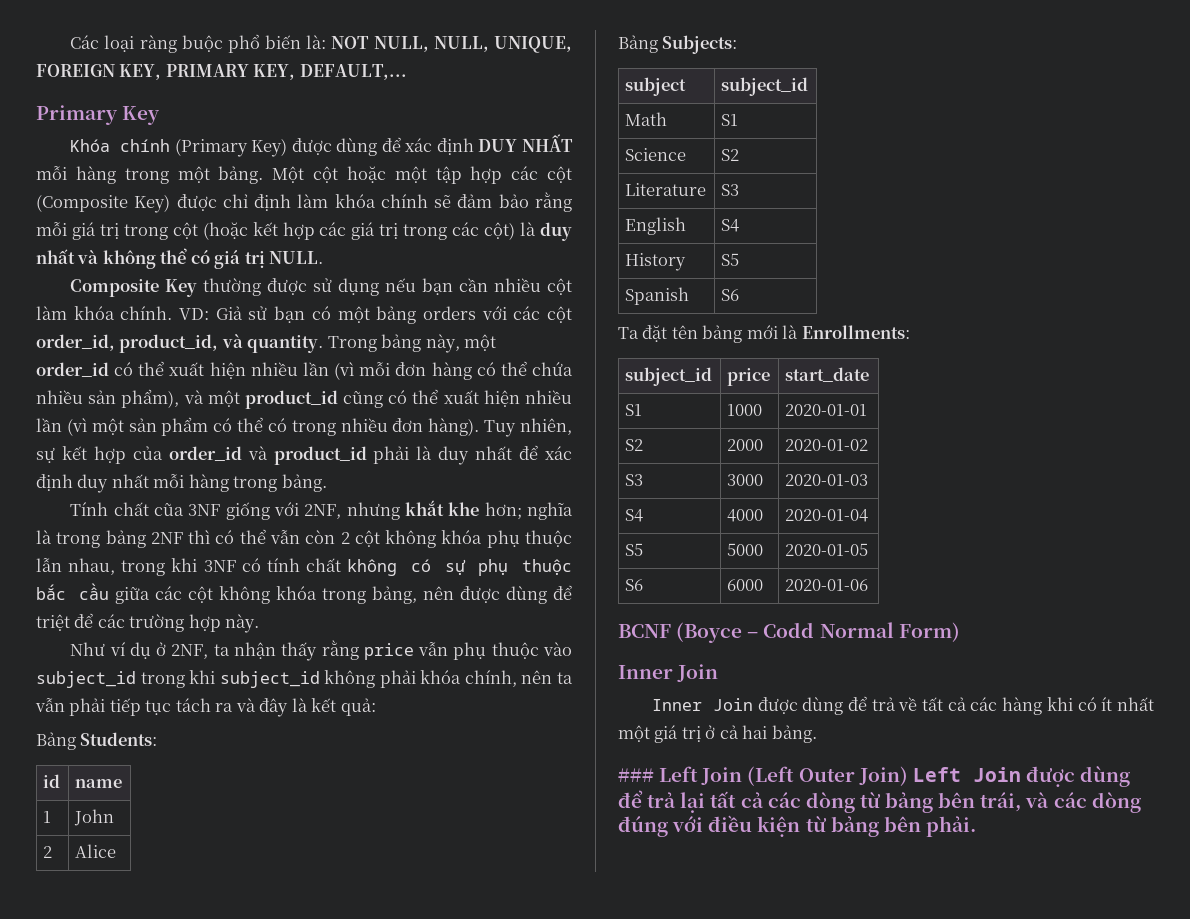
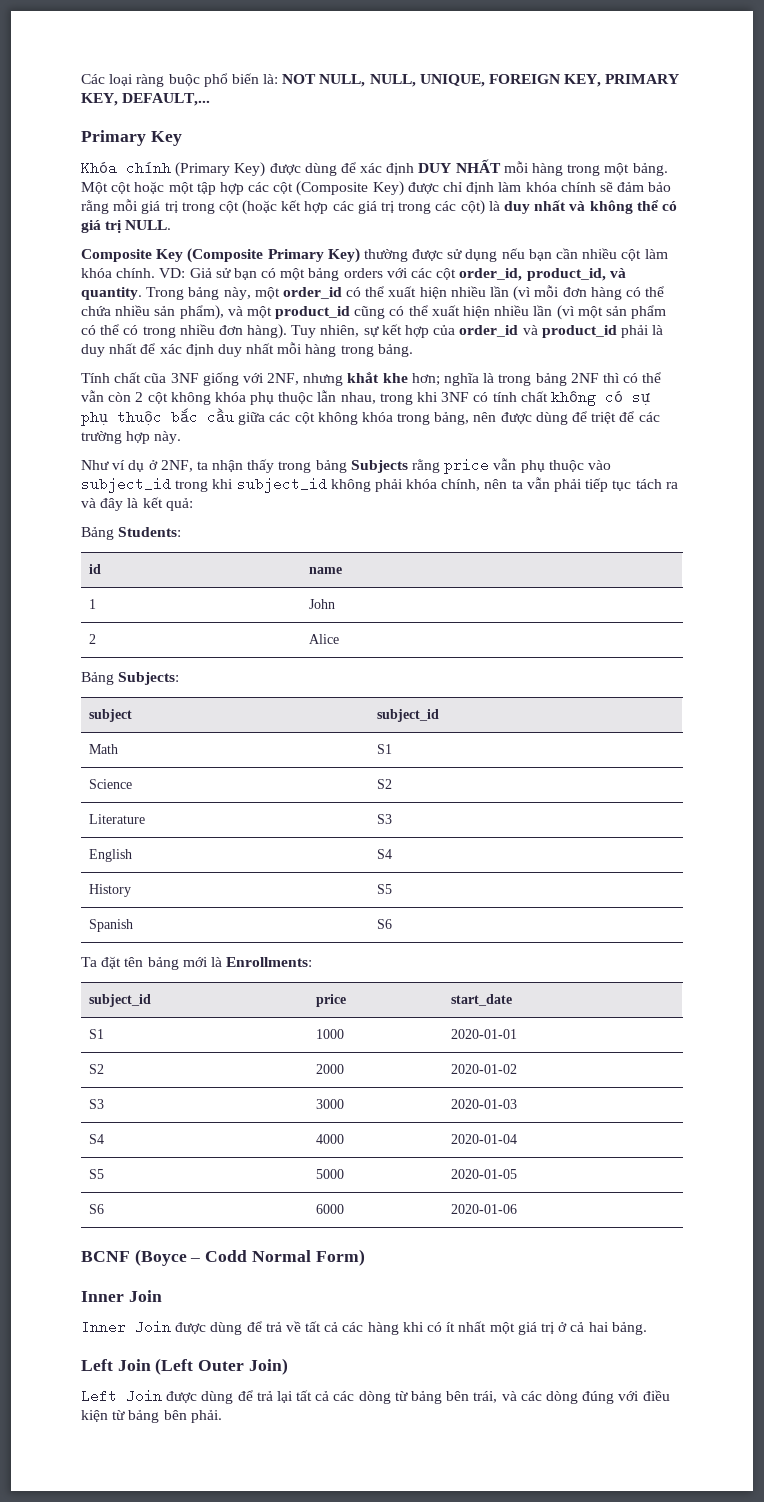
- Composite Key thường được sử dụng nếu bạn cần nhiều cột làm khóa chính.
+ Composite Key (Composite Primary Key) thường được sử dụng nếu bạn cần nhiều cột làm khóa chính.
- Như ví dụ ở 2NF, ta nhận thấy rằng price vẫn phụ thuộc vào subject_id trong khi subject_id không phải khóa chính, nên ta vẫn phải tiếp tục tách ra và đây là kết quả:
+ Như ví dụ ở 2NF, ta nhận thấy trong bảng Subjects rằng price vẫn phụ thuộc vào subject_id trong khi subject_id không phải khóa chính, nên ta vẫn phải tiếp tục tách ra và đây là kết quả:
- ### Left Join (Left Outer Join) Left Join được dùng để trả lại tất cả các dòng từ bảng bên trái, và các dòng đúng với điều kiện từ bảng bên phải.
+ Left Join (Left Outer Join)
+ Left Join được dùng để trả lại tất cả các dòng từ bảng bên trái, và các dòng đúng với điều kiện từ bảng bên phải.

